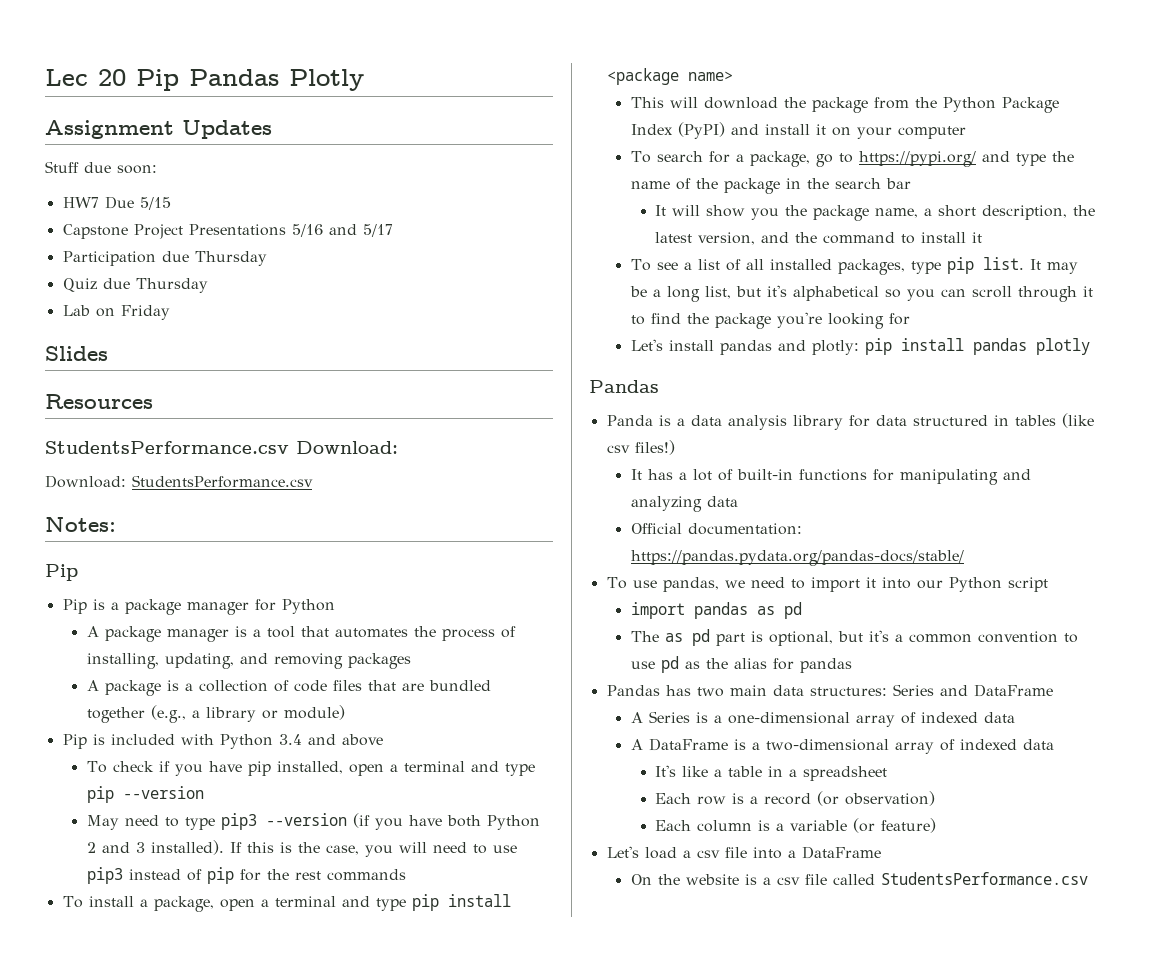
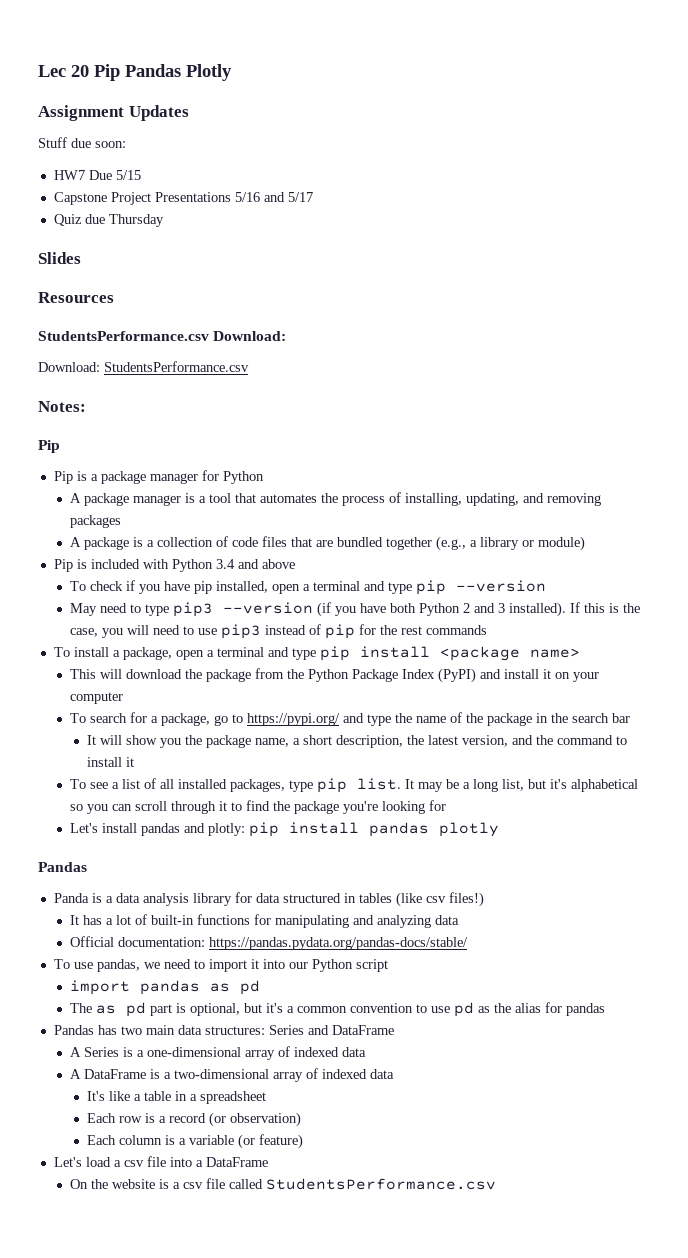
- Participation due Thursday
- Lab on Friday

